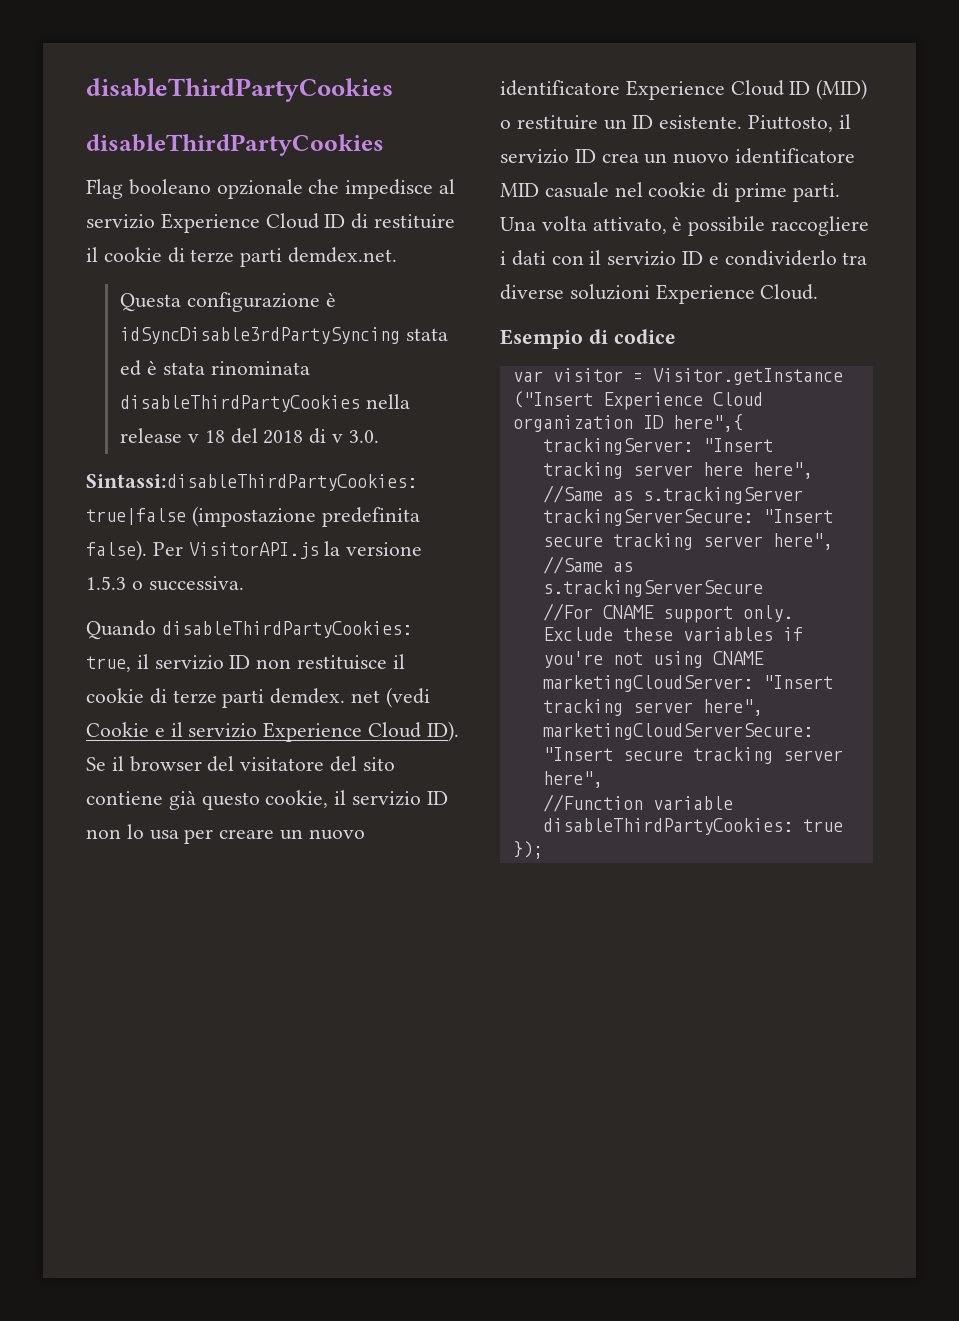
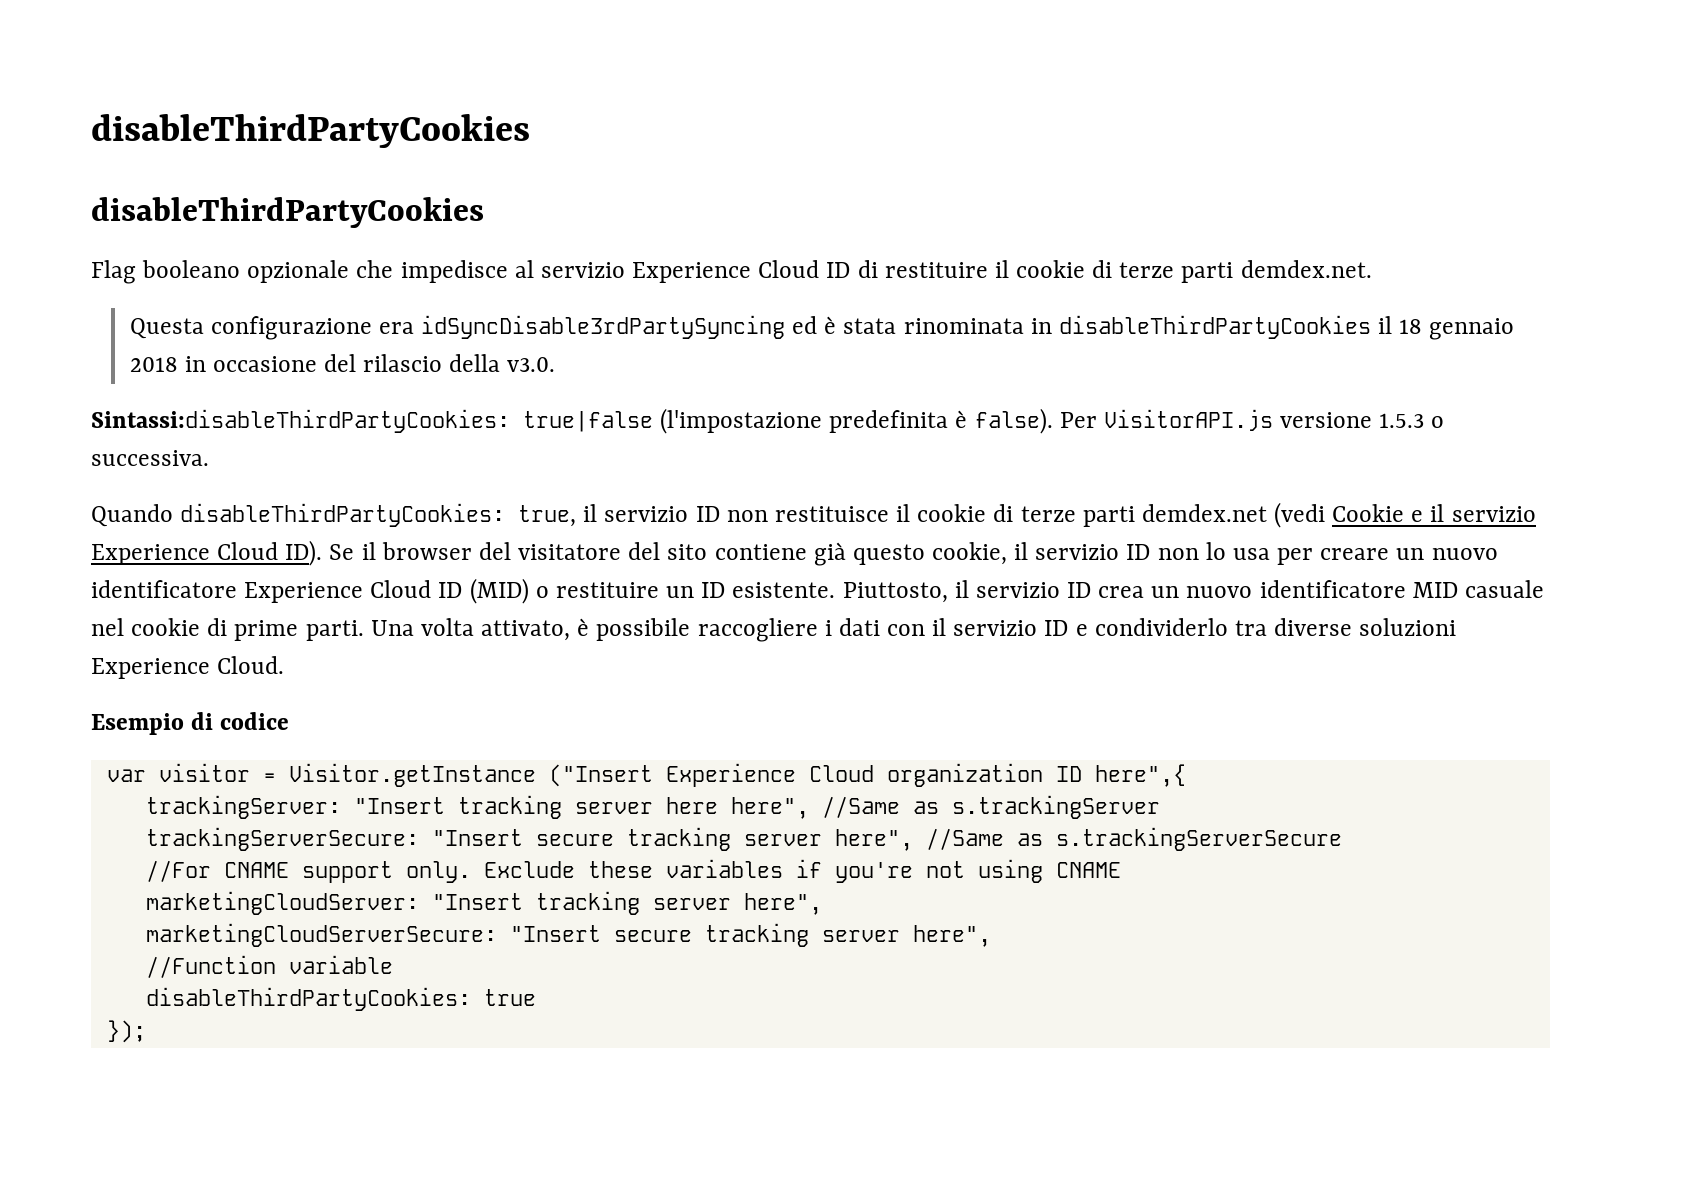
- Questa configurazione è idSyncDisable3rdPartySyncing stata ed è stata rinominata disableThirdPartyCookies nella release v 18 del 2018 di v 3.0.
+ Questa configurazione era idSyncDisable3rdPartySyncing ed è stata rinominata in disableThirdPartyCookies il 18 gennaio 2018 in occasione del rilascio della v3.0.
- Sintassi:disableThirdPartyCookies: true|false (impostazione predefinita false).
+ Sintassi:disableThirdPartyCookies: true|false (l'impostazione predefinita è false).
- Per VisitorAPI.js la versione 1.5.3 o successiva.
+ Per VisitorAPI.js versione 1.5.3 o successiva.
- Quando disableThirdPartyCookies: true, il servizio ID non restituisce il cookie di terze parti demdex. net (vedi Cookie e il servizio Experience Cloud ID). Se il browser del visitatore del sito contiene già questo cookie, il servizio ID non lo usa per creare un nuovo identificatore Experience Cloud ID (MID) o restituire un ID esistente.
+ Quando disableThirdPartyCookies: true, il servizio ID non restituisce il cookie di terze parti demdex.net (vedi Cookie e il servizio Experience Cloud ID). Se il browser del visitatore del sito contiene già questo cookie, il servizio ID non lo usa per creare un nuovo identificatore Experience Cloud ID (MID) o restituire un ID esistente.

